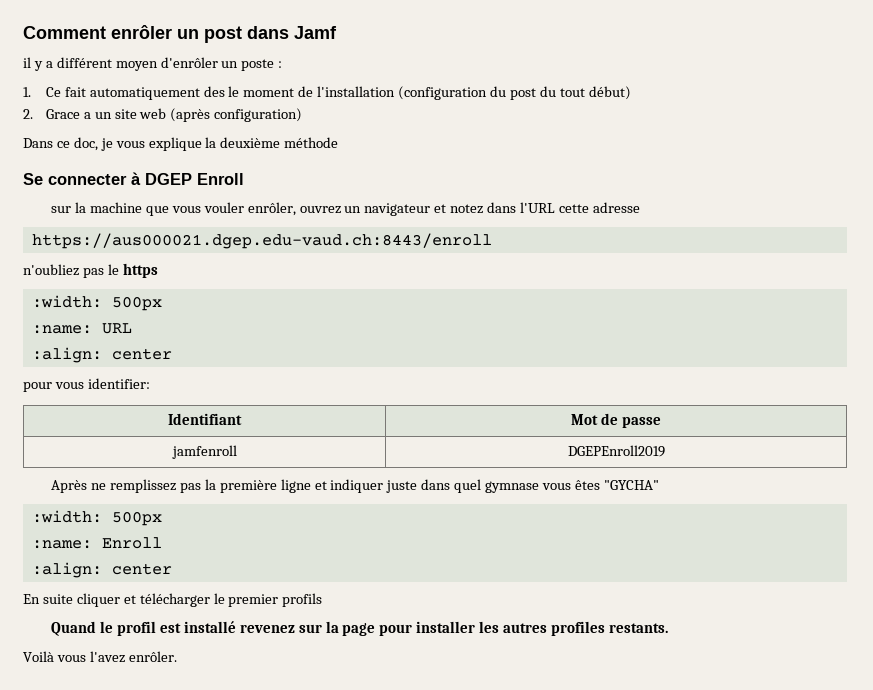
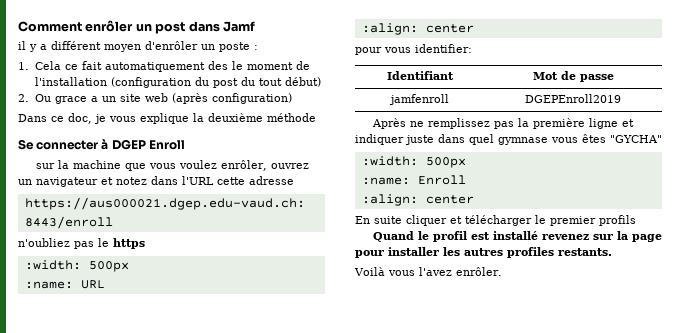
- 1. Ce fait automatiquement des le moment de l'installation (configuration du post du tout début)
+ 1. Cela ce fait automatiquement des le moment de l'installation (configuration du post du tout début)
- 2. Grace a un site web (après configuration)
+ 2. Ou grace a un site web (après configuration)
- sur la machine que vous vouler enrôler, ouvrez un navigateur et notez dans l'URL cette adresse
+ sur la machine que vous voulez enrôler, ouvrez un navigateur et notez dans l'URL cette adresse

